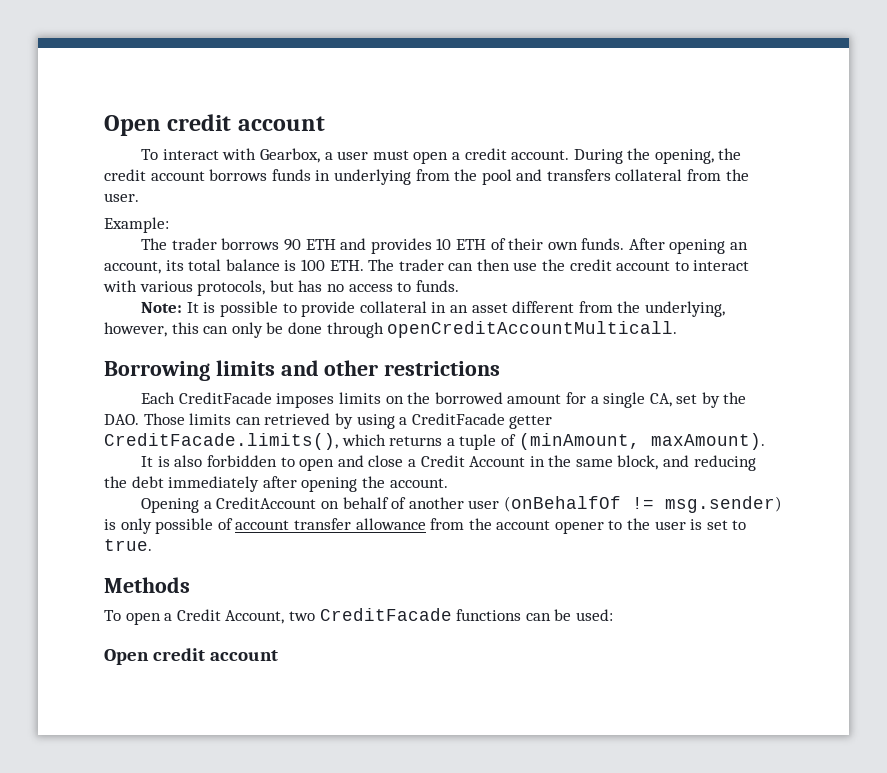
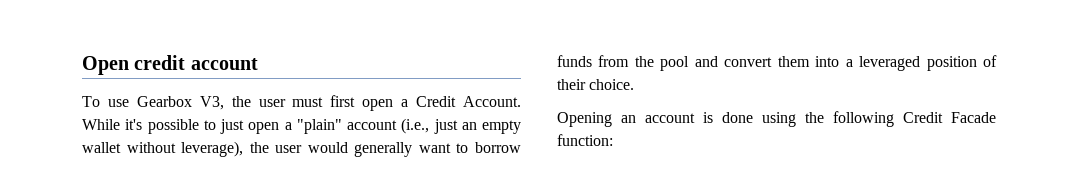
- To interact with Gearbox, a user must open a credit account. During the opening, the credit account borrows funds in underlying from the pool and transfers collateral from the user.
- Example:
- The trader borrows 90 ETH and provides 10 ETH of their own funds. After opening an account, its total balance is 100 ETH. The trader can then use the credit account to interact with various protocols, but has no access to funds.
- Note: It is possible to provide collateral in an asset different from the underlying, however, this can only be done through openCreditAccountMulticall.
- Borrowing limits and other restrictions
- Each CreditFacade imposes limits on the borrowed amount for a single CA, set by the DAO. Those limits can retrieved by using a CreditFacade getter CreditFacade.limits(), which returns a tuple of (minAmount, maxAmount).
- It is also forbidden to open and close a Credit Account in the same block, and reducing the debt immediately after opening the account.
- Opening a CreditAccount on behalf of another user (onBehalfOf != msg.sender) is only possible of account transfer allowance from the account opener to the user is set to true.
- Methods
- To open a Credit Account, two CreditFacade functions can be used:
- Open credit account
+ To use Gearbox V3, the user must first open a Credit Account. While it's possible to just open a "plain" account (i.e., just an empty wallet without leverage), the user would generally want to borrow funds from the pool and convert them into a leveraged position of their choice.
+ Opening an account is done using the following Credit Facade function:

